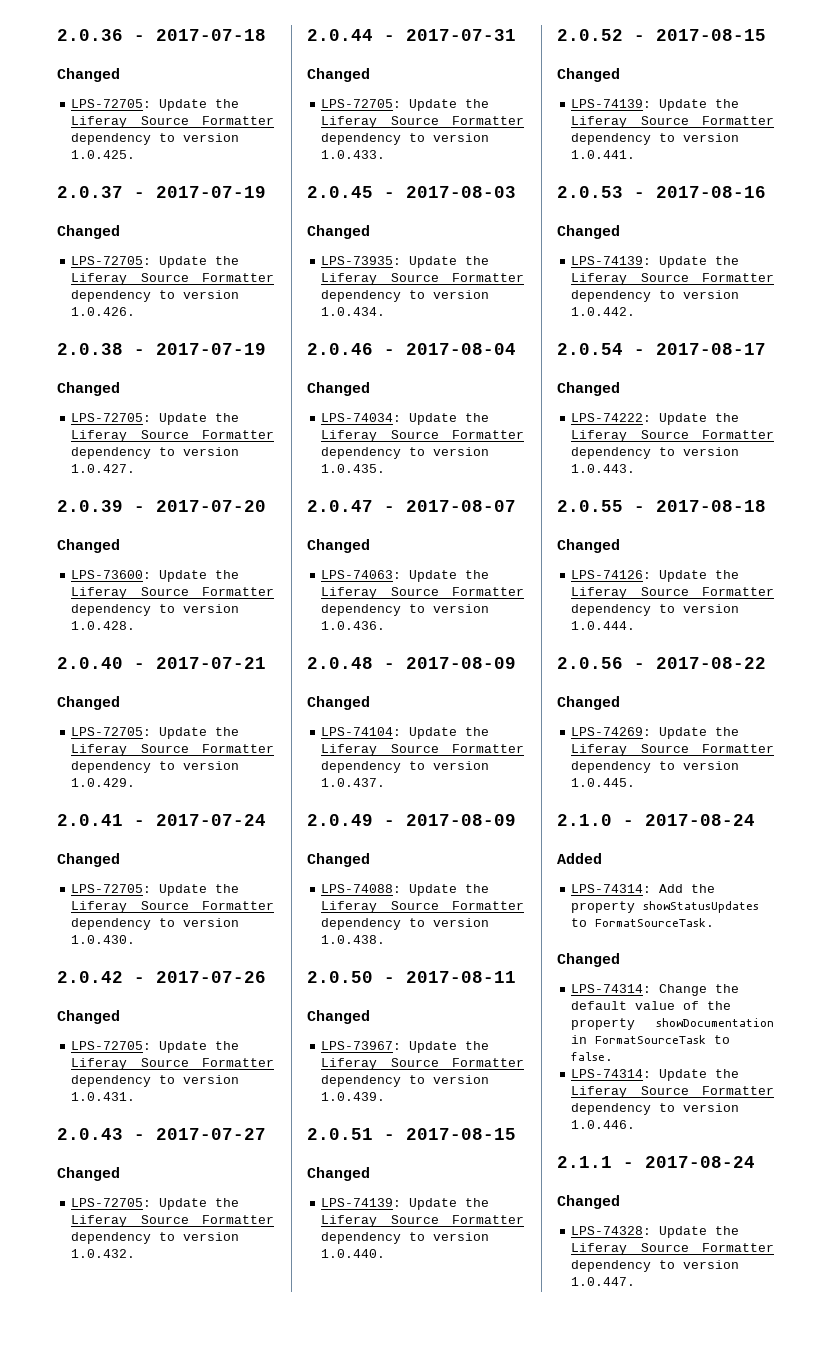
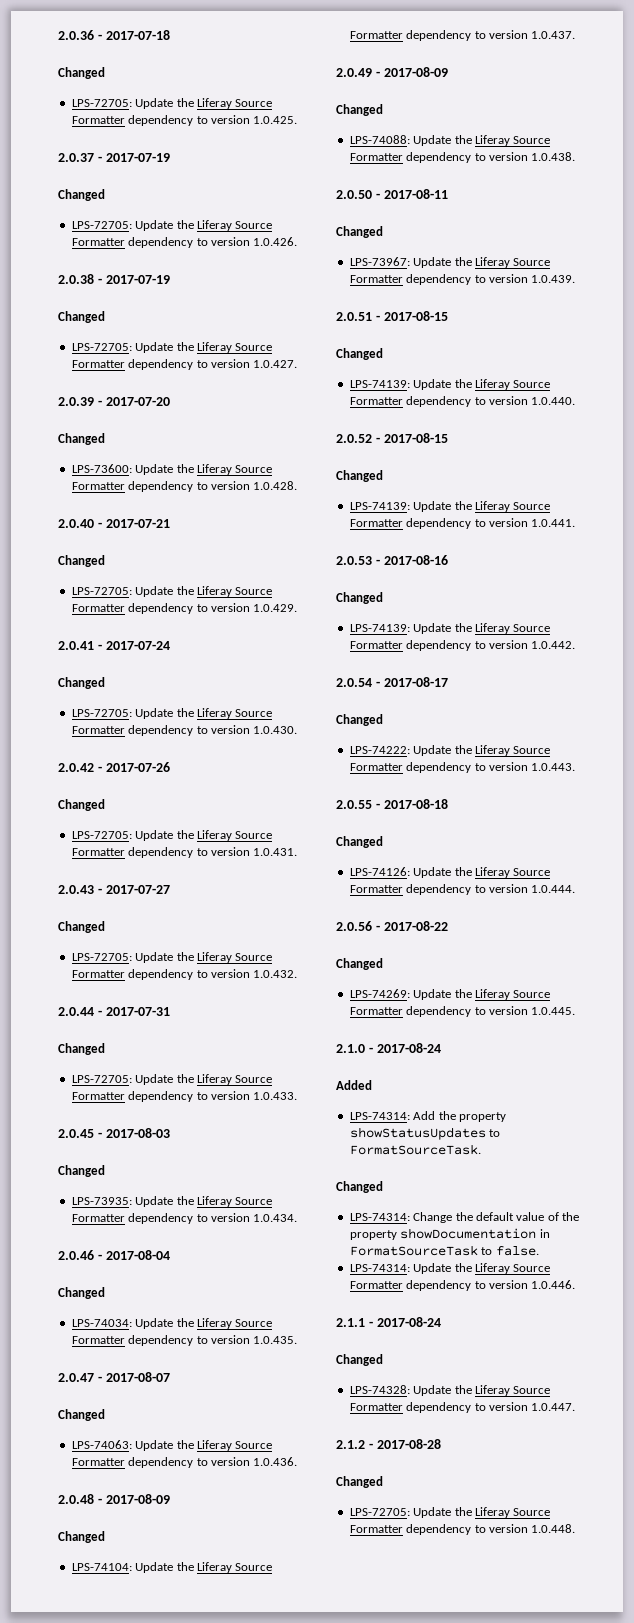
+ 2.1.2 - 2017-08-28
+ Changed
+ LPS-72705: Update the Liferay Source Formatter dependency to version 1.0.448.

